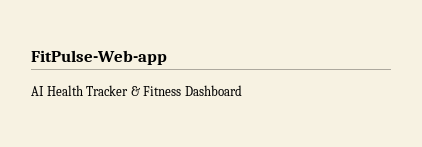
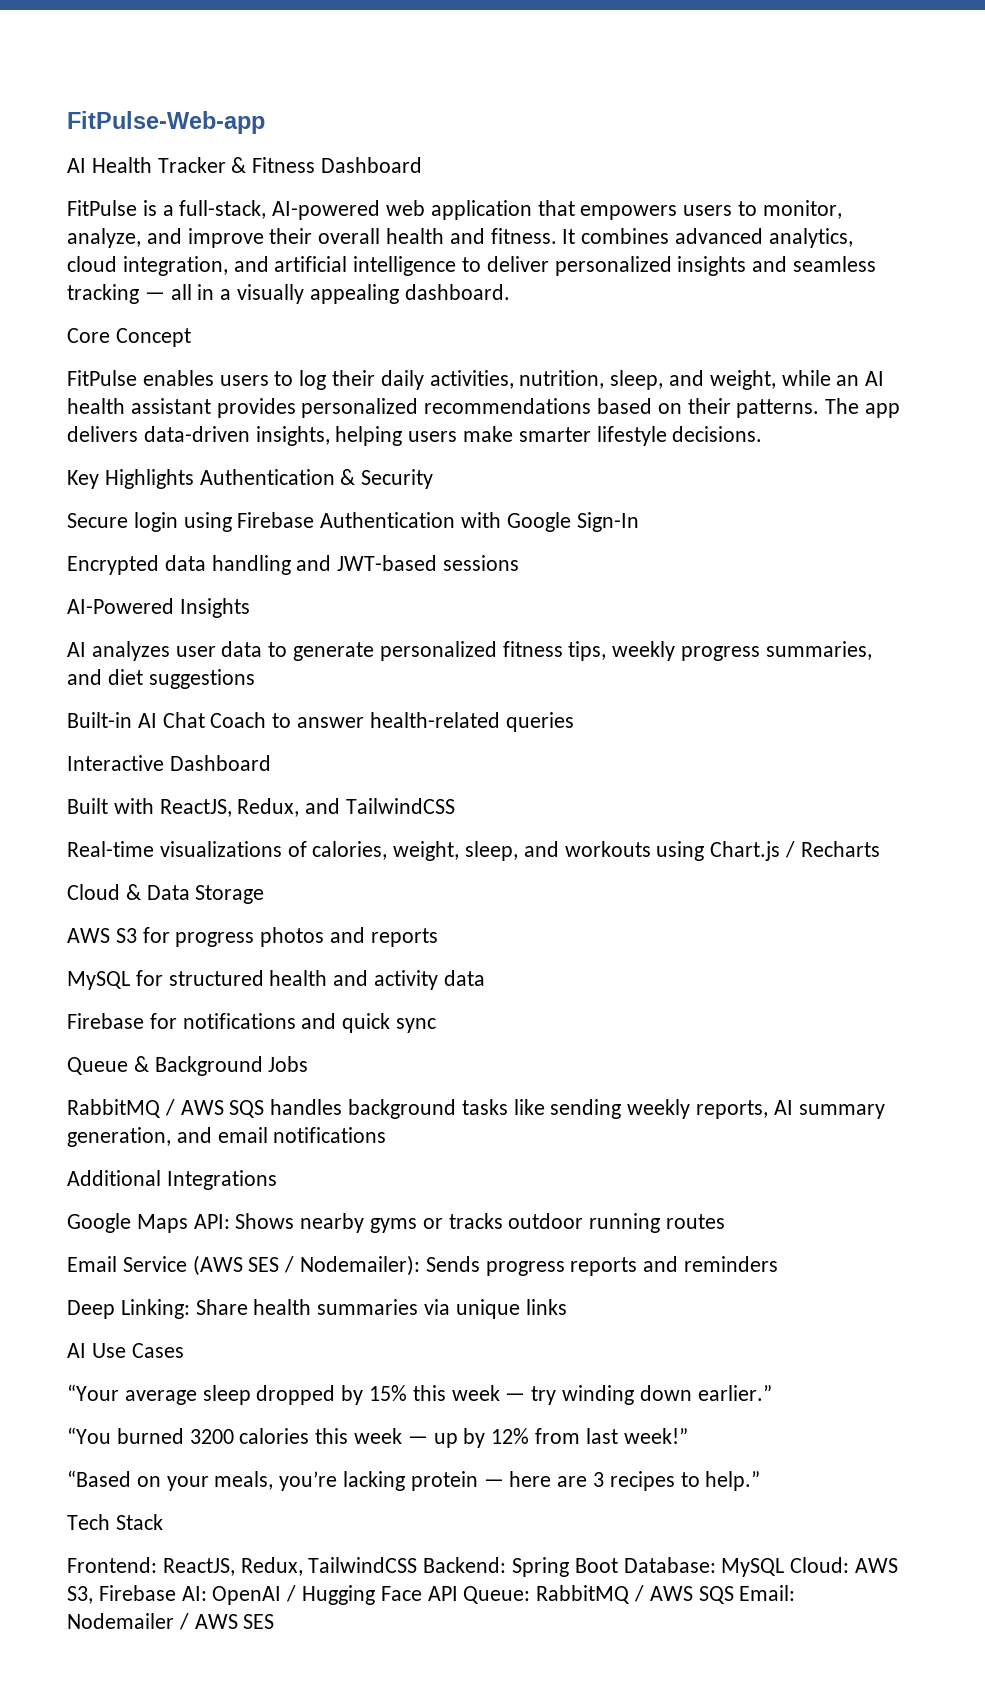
+ FitPulse is a full-stack, AI-powered web application that empowers users to monitor, analyze, and improve their overall health and fitness. It combines advanced analytics, cloud integration, and artificial intelligence to deliver personalized insights and seamless tracking — all in a visually appealing dashboard.
+ Core Concept
+ FitPulse enables users to log their daily activities, nutrition, sleep, and weight, while an AI health assistant provides personalized recommendations based on their patterns. The app delivers data-driven insights, helping users make smarter lifestyle decisions.
+ Key Highlights Authentication & Security
+ Secure login using Firebase Authentication with Google Sign-In
+ Encrypted data handling and JWT-based sessions
+ AI-Powered Insights
+ AI analyzes user data to generate personalized fitness tips, weekly progress summaries, and diet suggestions
+ Built-in AI Chat Coach to answer health-related queries
+ Interactive Dashboard
+ Built with ReactJS, Redux, and TailwindCSS
+ Real-time visualizations of calories, weight, sleep, and workouts using Chart.js / Recharts
+ Cloud & Data Storage
+ AWS S3 for progress photos and reports
+ MySQL for structured health and activity data
+ Firebase for notifications and quick sync
+ Queue & Background Jobs
+ RabbitMQ / AWS SQS handles background tasks like sending weekly reports, AI summary generation, and email notifications
+ Additional Integrations
+ Google Maps API: Shows nearby gyms or tracks outdoor running routes
+ Email Service (AWS SES / Nodemailer): Sends progress reports and reminders
+ Deep Linking: Share health summaries via unique links
+ AI Use Cases
+ “Your average sleep dropped by 15% this week — try winding down earlier.”
+ “You burned 3200 calories this week — up by 12% from last week!”
+ “Based on your meals, you’re lacking protein — here are 3 recipes to help.”
+ Tech Stack
+ Frontend: ReactJS, Redux, TailwindCSS Backend: Spring Boot Database: MySQL Cloud: AWS S3, Firebase AI: OpenAI / Hugging Face API Queue: RabbitMQ / AWS SQS Email: Nodemailer / AWS SES

